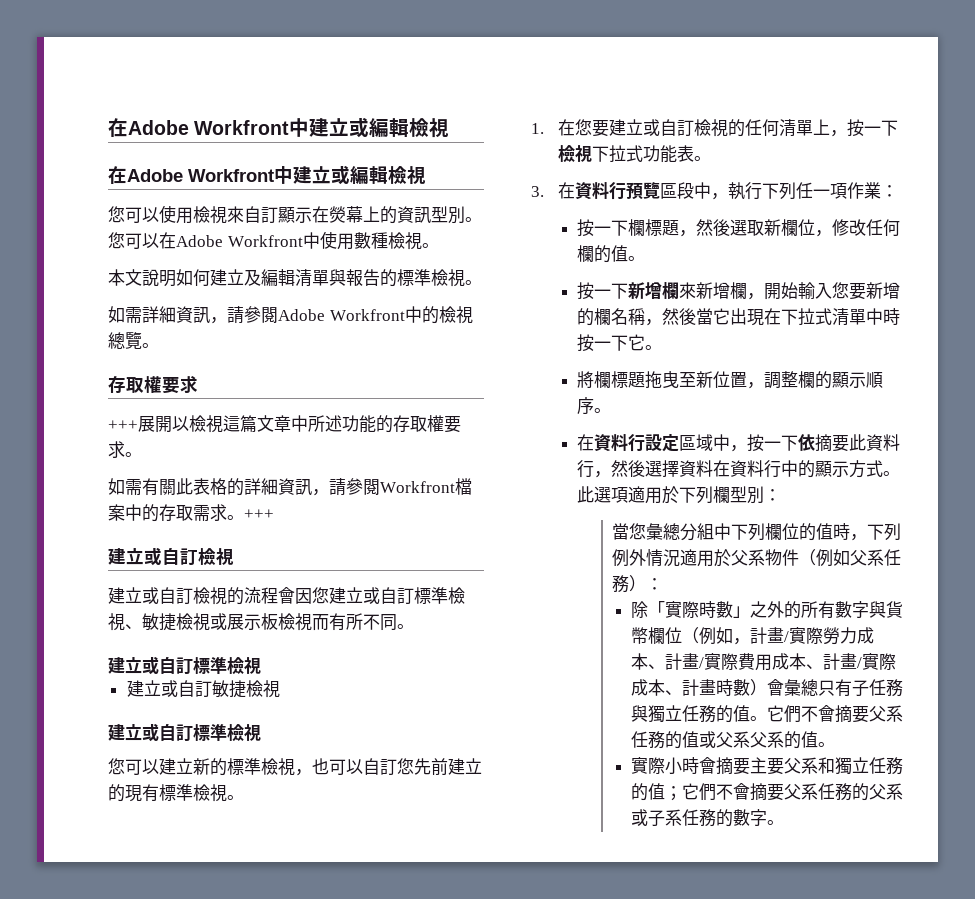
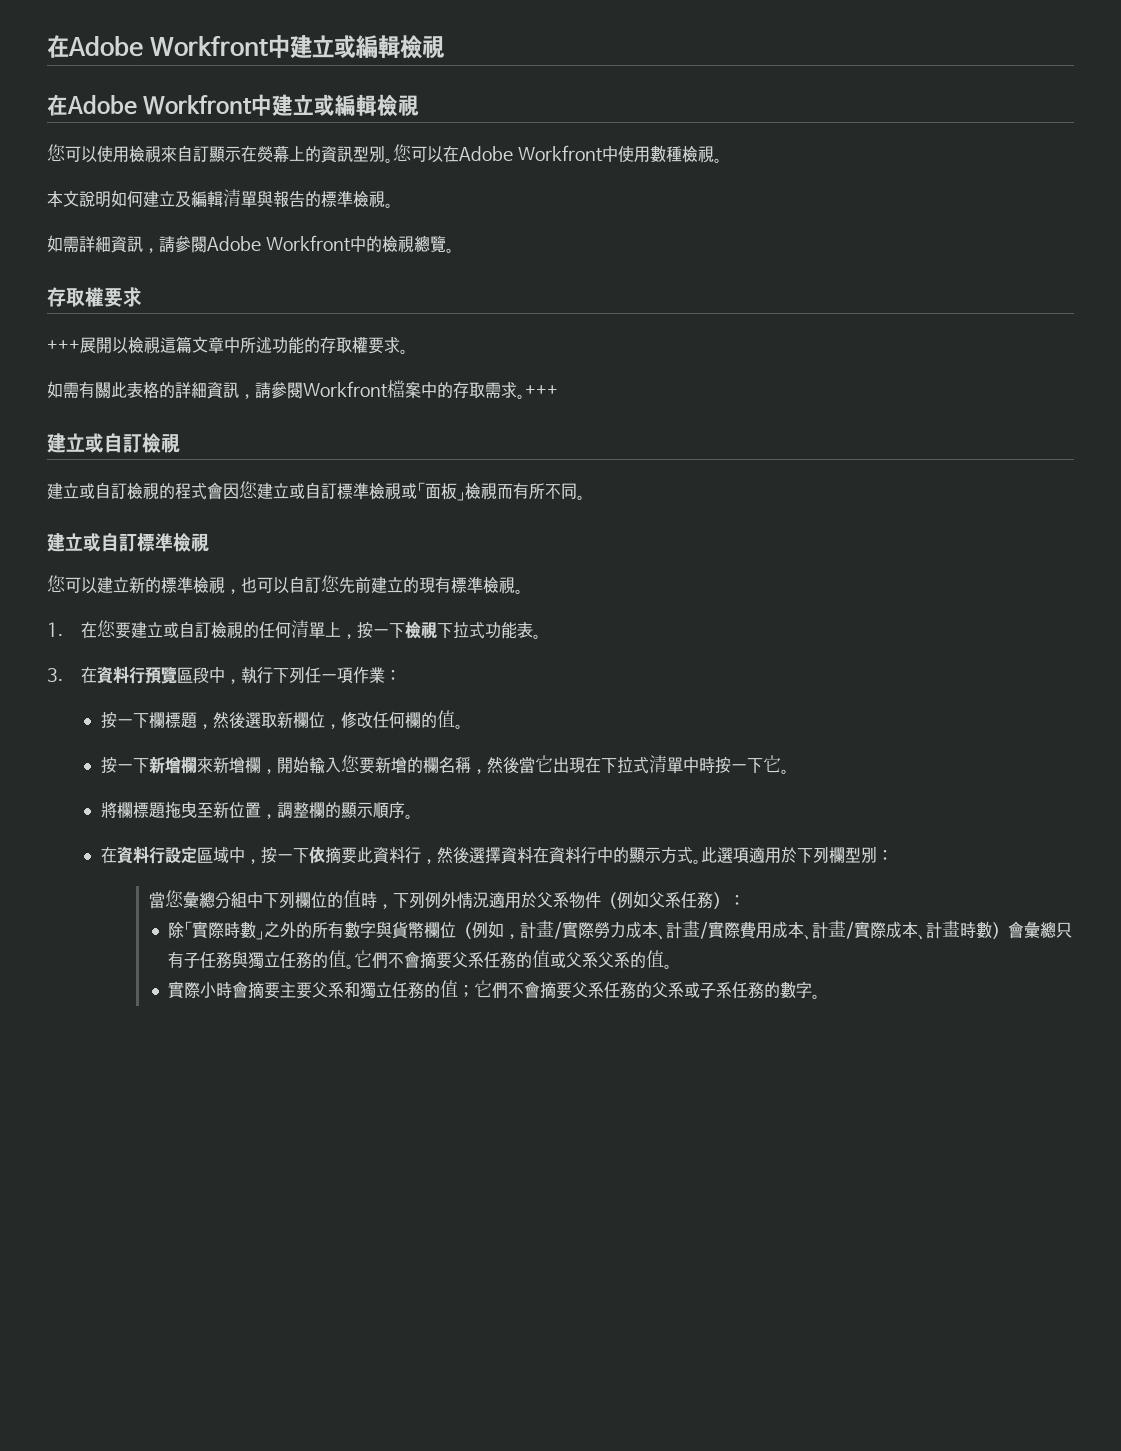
- 建立或自訂檢視的流程會因您建立或自訂標準檢視、敏捷檢視或展示板檢視而有所不同。
+ 建立或自訂檢視的程式會因您建立或自訂標準檢視或「面板」檢視而有所不同。
- 建立或自訂敏捷檢視
- 建立或自訂標準檢視

